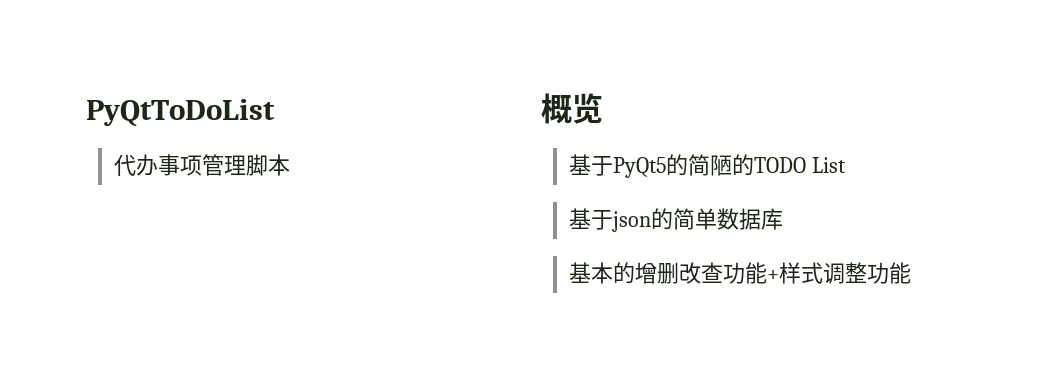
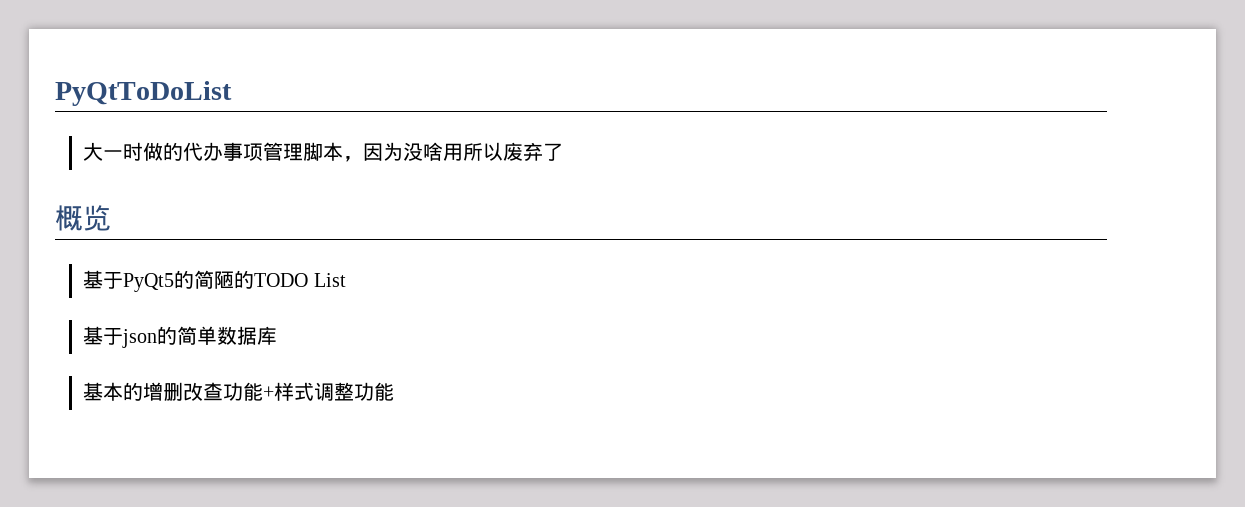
- 代办事项管理脚本
+ 大一时做的代办事项管理脚本，因为没啥用所以废弃了

